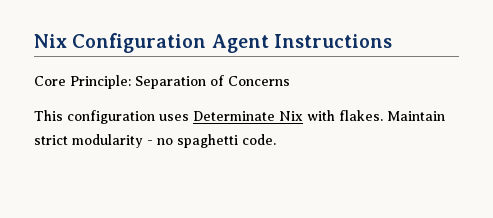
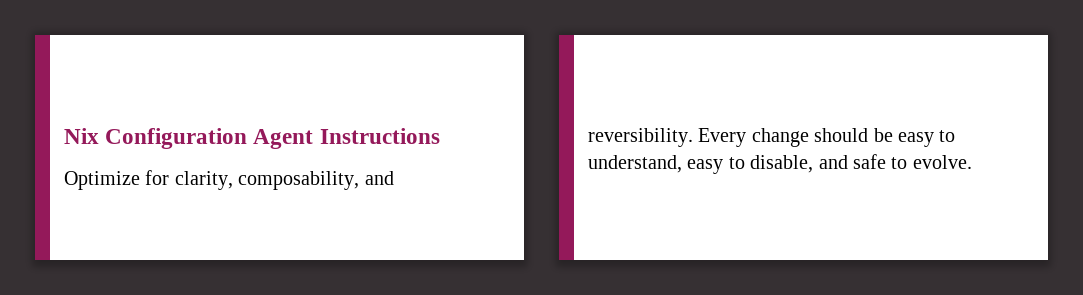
- Core Principle: Separation of Concerns
- This configuration uses Determinate Nix with flakes. Maintain strict modularity - no spaghetti code.
+ Optimize for clarity, composability, and reversibility. Every change should be easy to understand, easy to disable, and safe to evolve.

